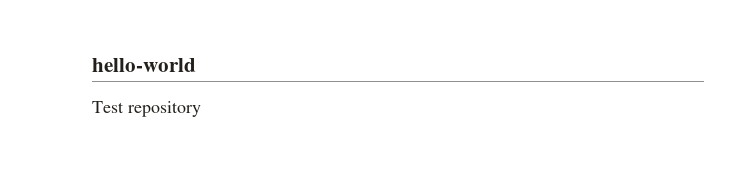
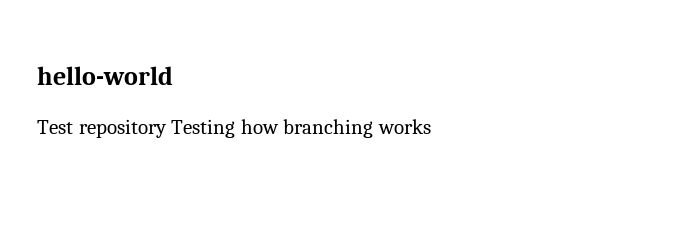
- Test repository
+ Test repository Testing how branching works

